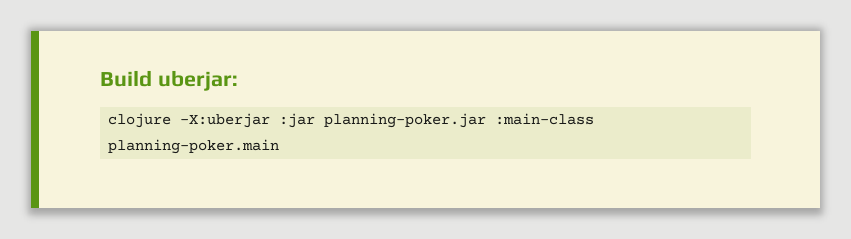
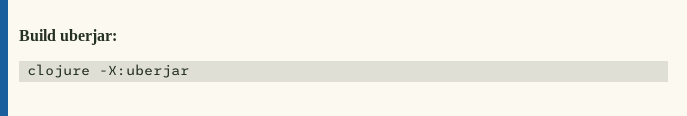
- clojure -X:uberjar :jar planning-poker.jar :main-class planning-poker.main
+ clojure -X:uberjar

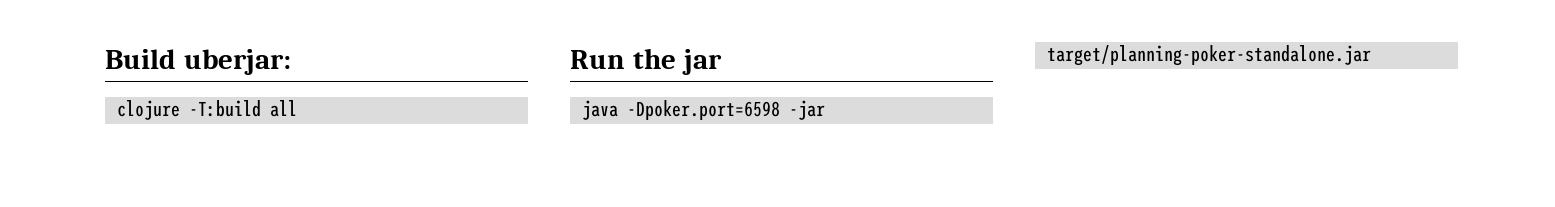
- clojure -X:uberjar
+ clojure -T:build all
+ Run the jar
+ java -Dpoker.port=6598 -jar target/planning-poker-standalone.jar

